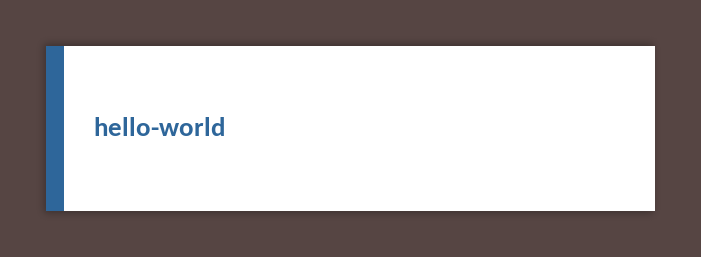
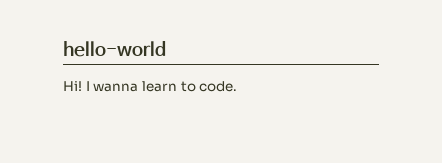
+ Hi! I wanna learn to code.

